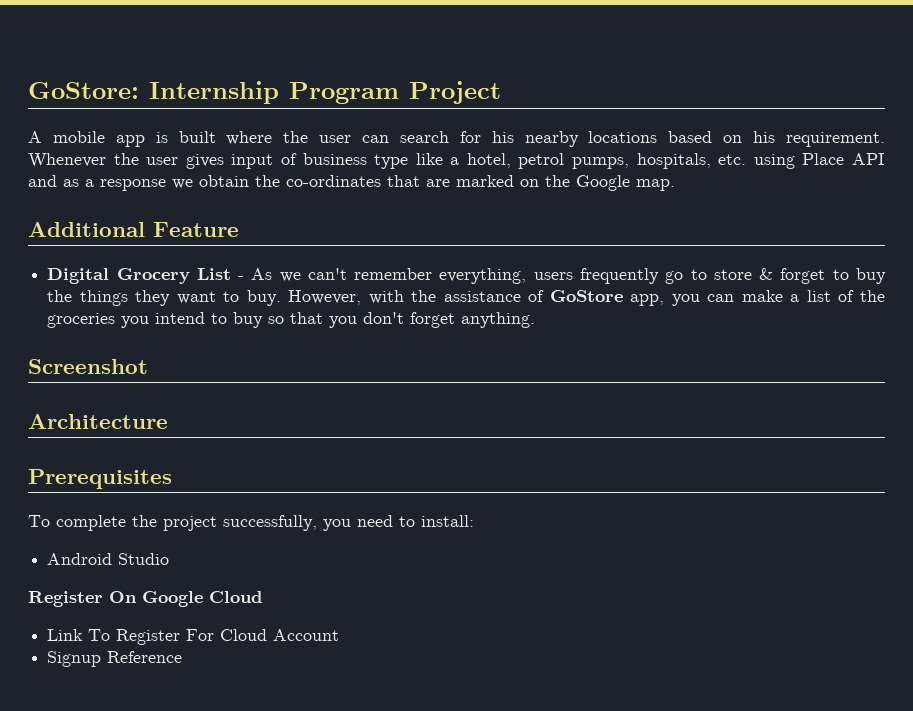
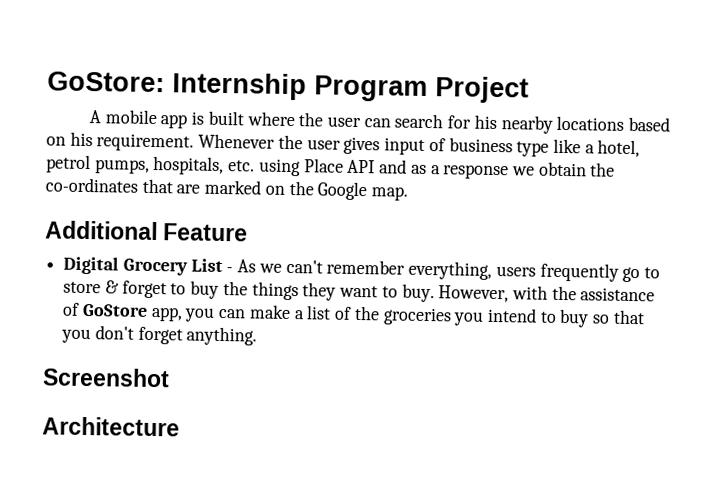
- Prerequisites
- To complete the project successfully, you need to install:
- Android Studio
- Register On Google Cloud
- Link To Register For Cloud Account
- Signup Reference

